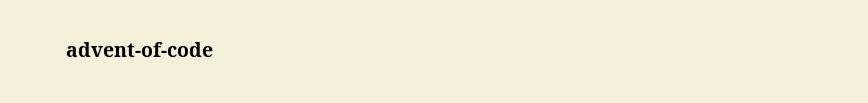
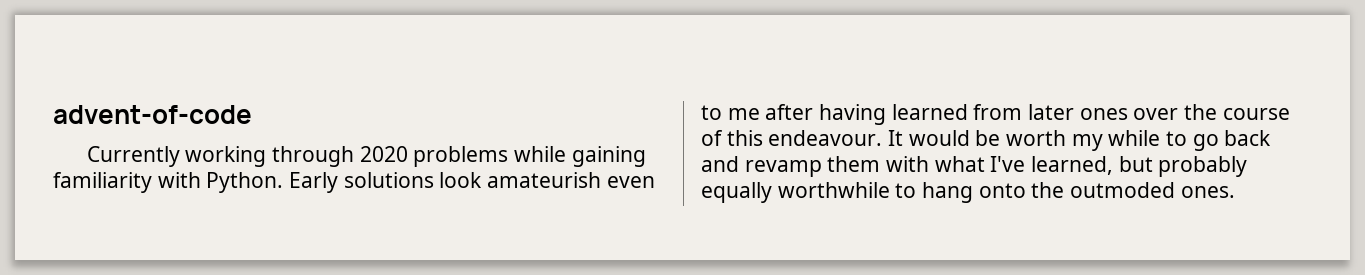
+ Currently working through 2020 problems while gaining familiarity with Python. Early solutions look amateurish even to me after having learned from later ones over the course of this endeavour. It would be worth my while to go back and revamp them with what I've learned, but probably equally worthwhile to hang onto the outmoded ones.

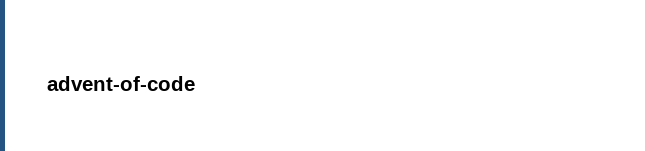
- Currently working through 2020 problems while gaining familiarity with Python. Early solutions look amateurish even to me after having learned from later ones over the course of this endeavour. It would be worth my while to go back and revamp them with what I've learned, but probably equally worthwhile to hang onto the outmoded ones.

